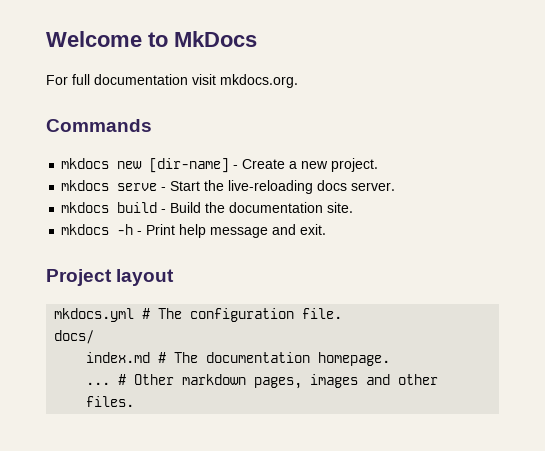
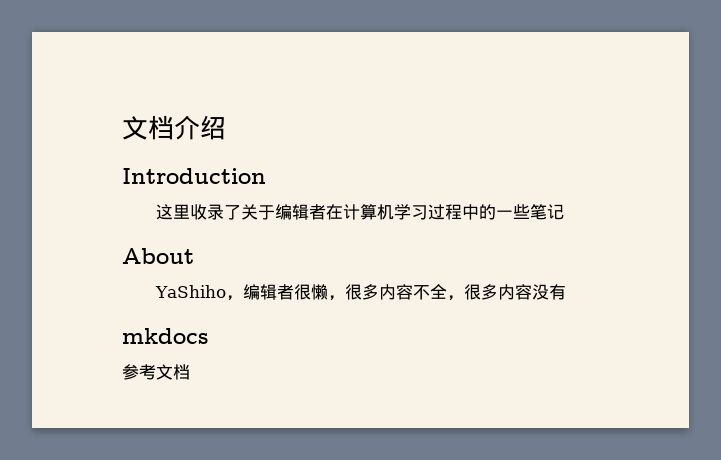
- Welcome to MkDocs
- For full documentation visit mkdocs.org.
- Commands
- mkdocs new [dir-name] - Create a new project.
- mkdocs serve - Start the live-reloading docs server.
- mkdocs build - Build the documentation site.
- mkdocs -h - Print help message and exit.
- Project layout
- mkdocs.yml # The configuration file.
- docs/
- index.md # The documentation homepage.
- ... # Other markdown pages, images and other files.
+ 文档介绍
+ Introduction
+ 这里收录了关于编辑者在计算机学习过程中的一些笔记
+ About
+ YaShiho，编辑者很懒，很多内容不全，很多内容没有
+ mkdocs
+ 参考文档

